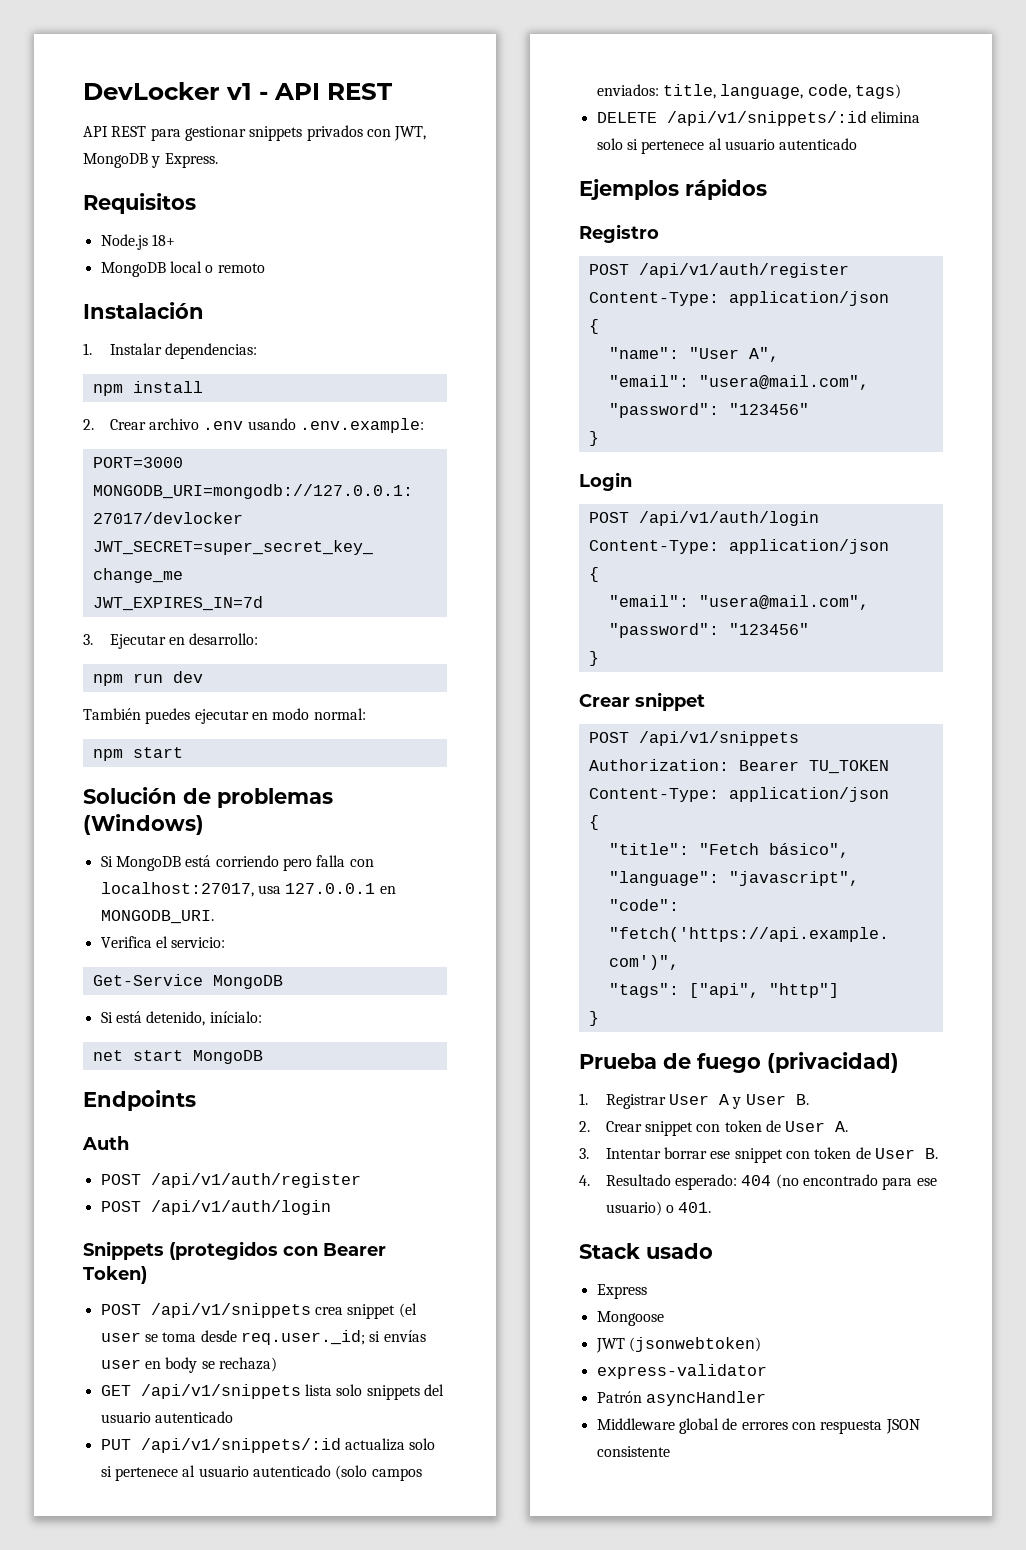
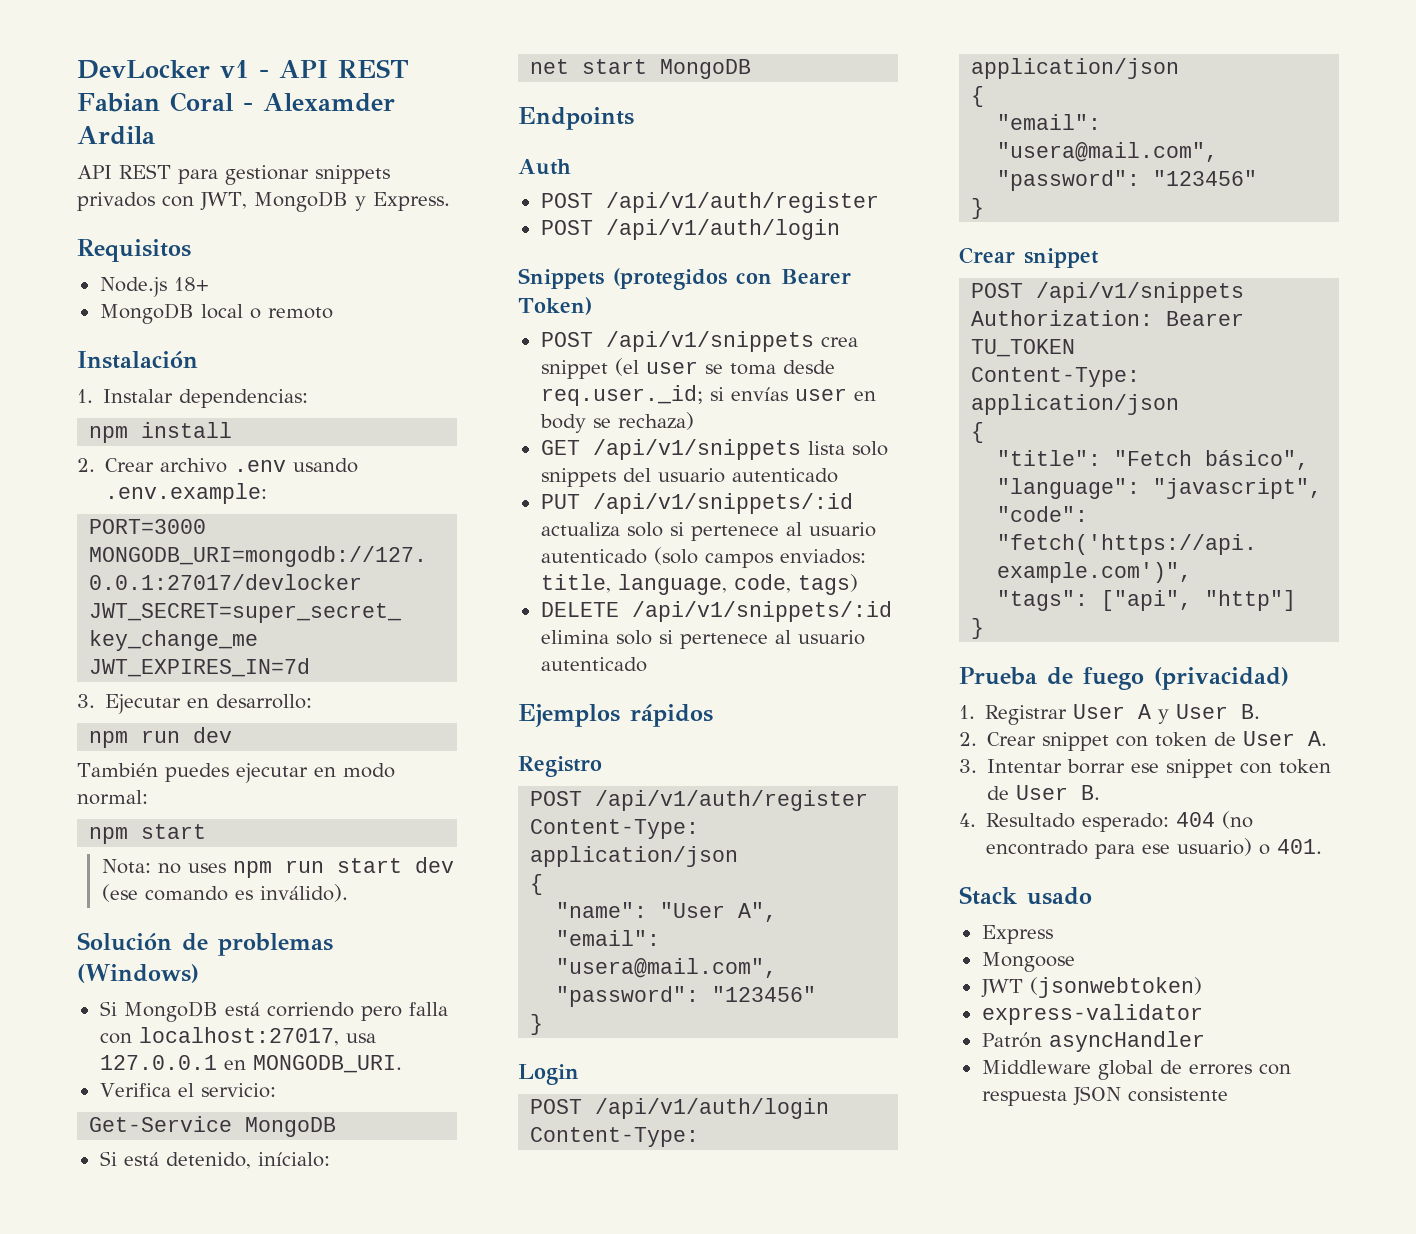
- DevLocker v1 - API REST
+ DevLocker v1 - API REST Fabian Coral - Alexamder Ardila
+ Nota: no uses npm run start dev (ese comando es inválido).

